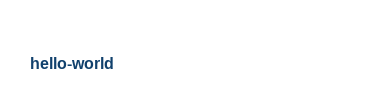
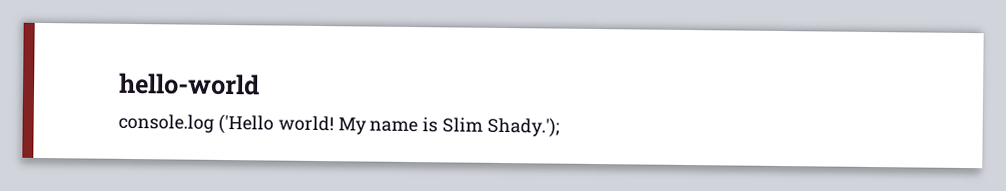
+ console.log ('Hello world! My name is Slim Shady.');

